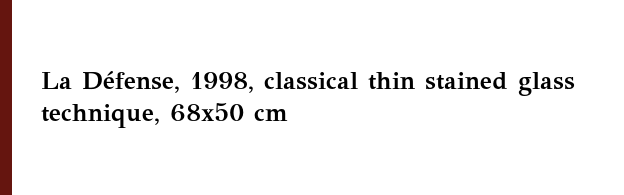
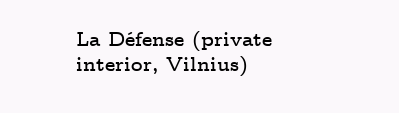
- La Défense, 1998, classical thin stained glass technique, 68x50 cm
+ La Défense (private interior, Vilnius)

